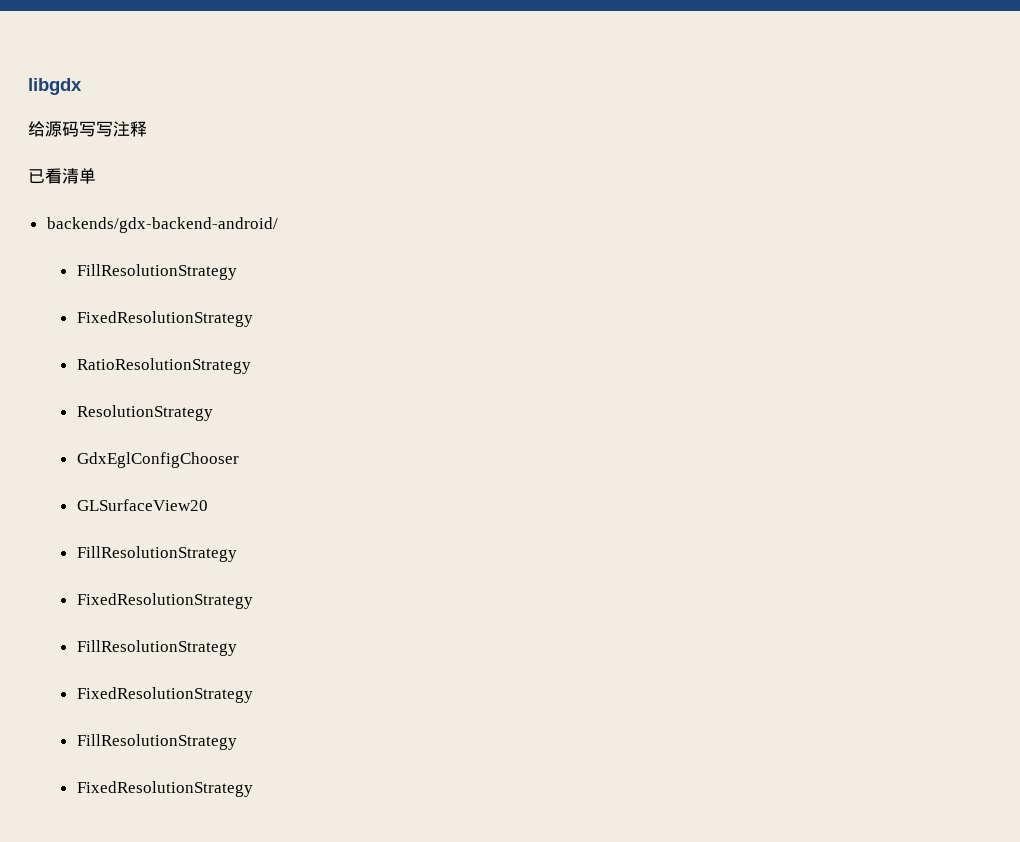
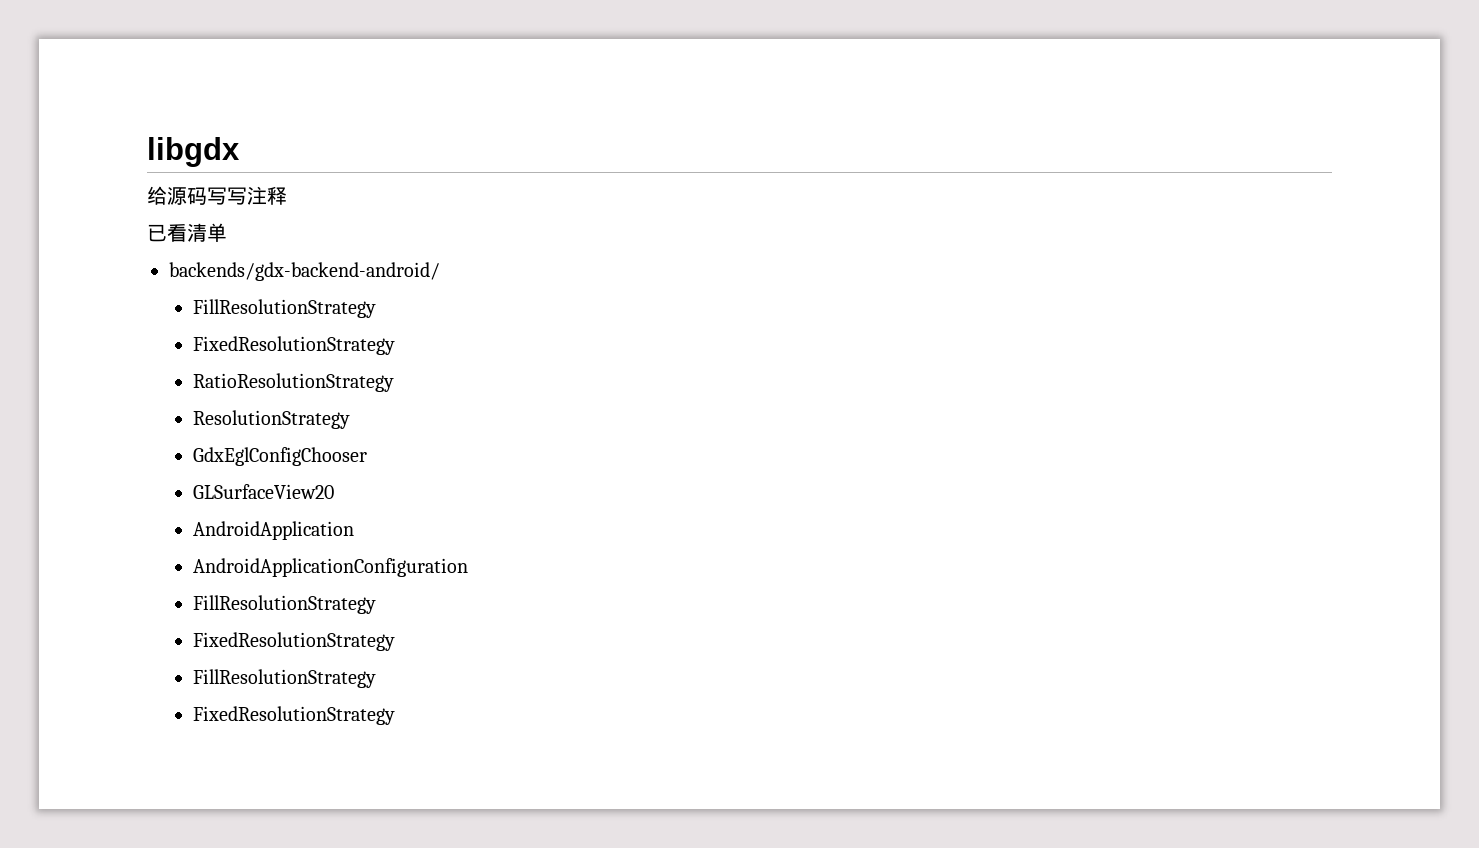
  GLSurfaceView20
- FillResolutionStrategy
- FixedResolutionStrategy
+ AndroidApplication
+ AndroidApplicationConfiguration

